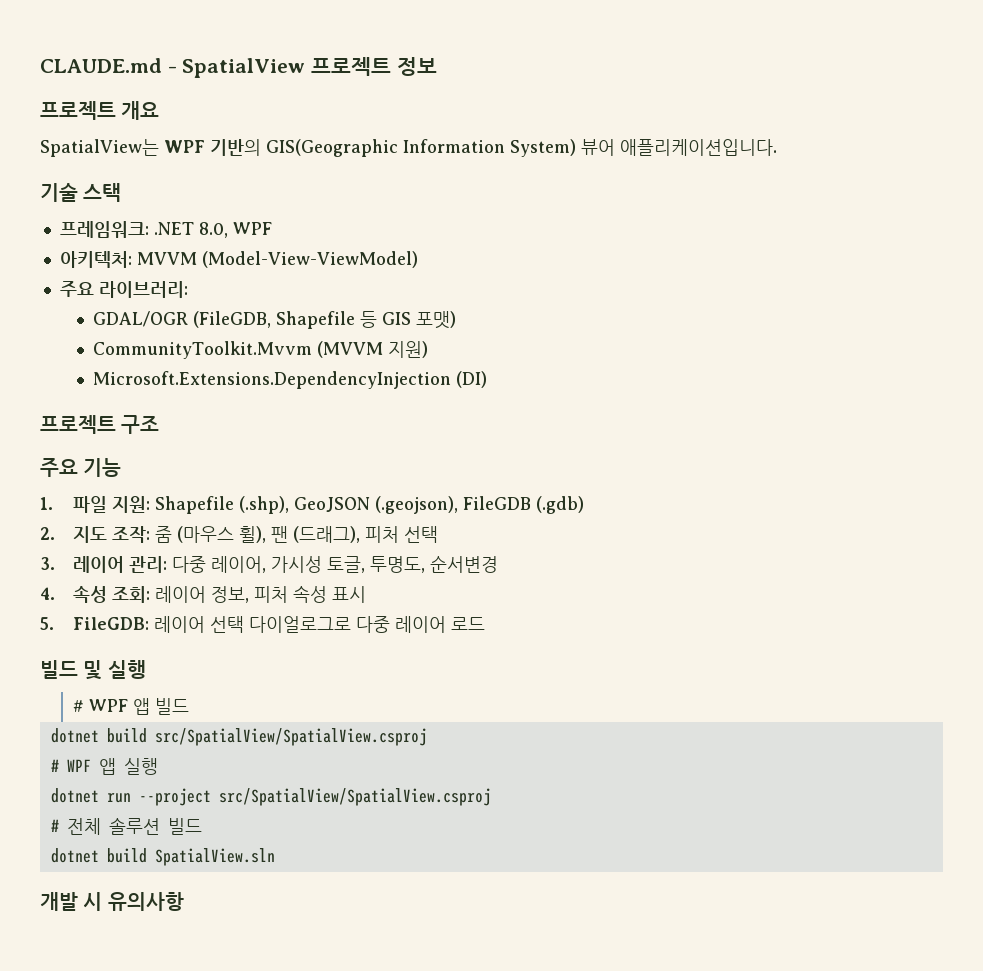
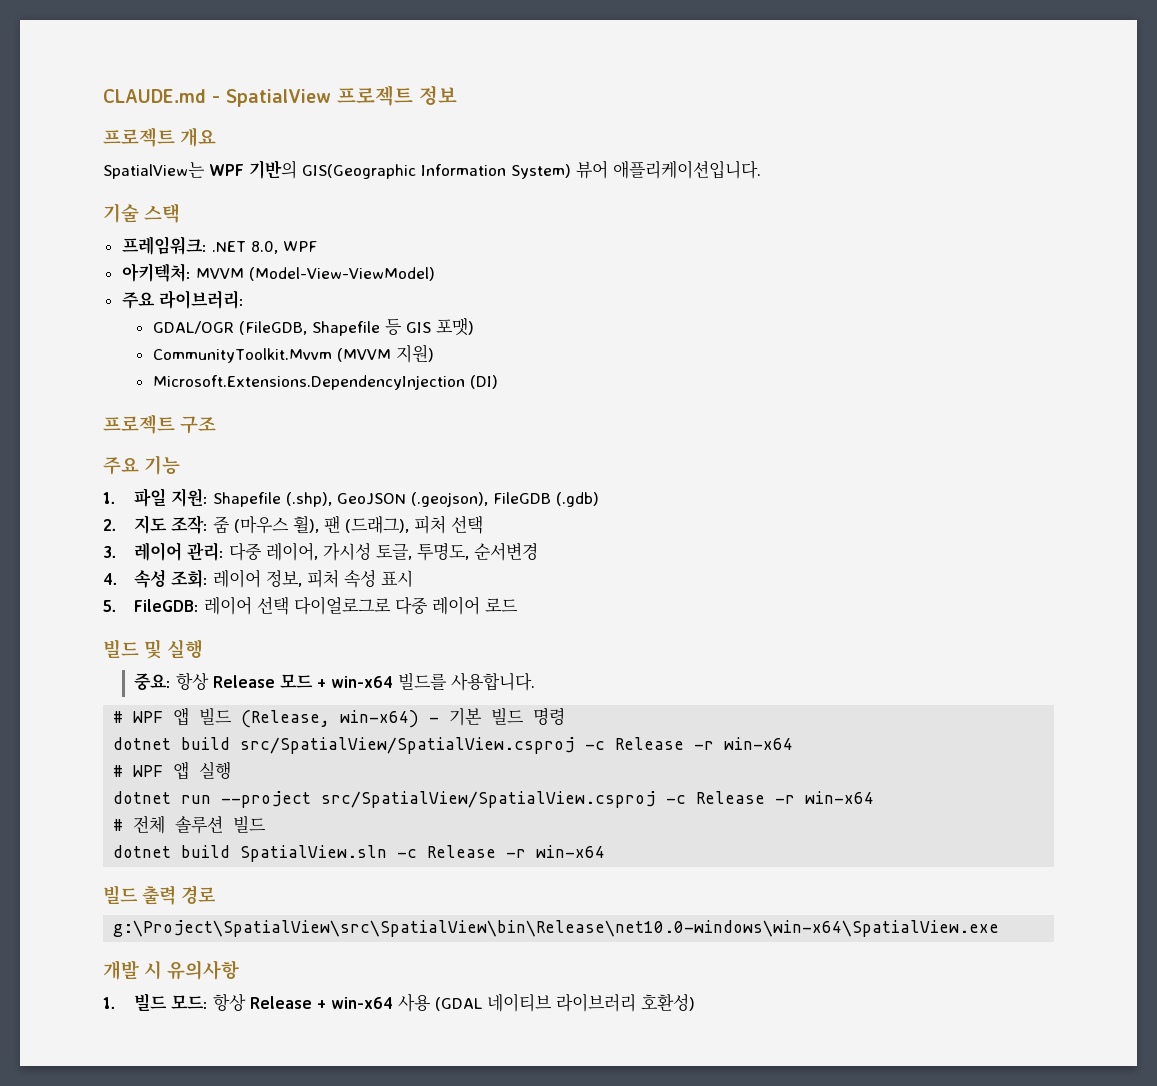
- # WPF 앱 빌드
+ 중요: 항상 Release 모드 + win-x64 빌드를 사용합니다.
+ # WPF 앱 빌드 (Release, win-x64) - 기본 빌드 명령
- dotnet build src/SpatialView/SpatialView.csproj
+ dotnet build src/SpatialView/SpatialView.csproj -c Release -r win-x64
- dotnet run --project src/SpatialView/SpatialView.csproj
+ dotnet run --project src/SpatialView/SpatialView.csproj -c Release -r win-x64
- dotnet build SpatialView.sln
+ dotnet build SpatialView.sln -c Release -r win-x64
+ 빌드 출력 경로
+ g:\Project\SpatialView\src\SpatialView\bin\Release\net10.0-windows\win-x64\SpatialView.exe
  개발 시 유의사항
+ 1. 빌드 모드: 항상 Release + win-x64 사용 (GDAL 네이티브 라이브러리 호환성)

